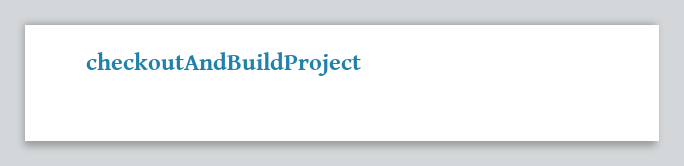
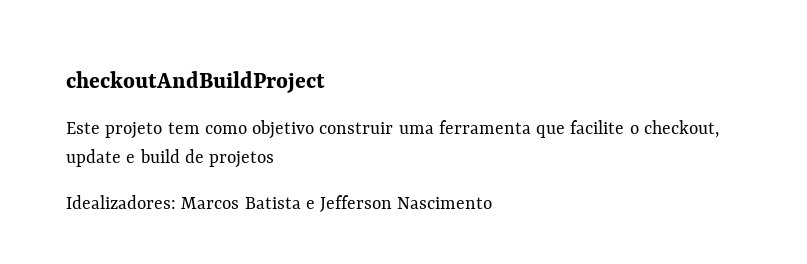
+ Este projeto tem como objetivo construir uma ferramenta que facilite o checkout, update e build de projetos
+ Idealizadores: Marcos Batista e Jefferson Nascimento

